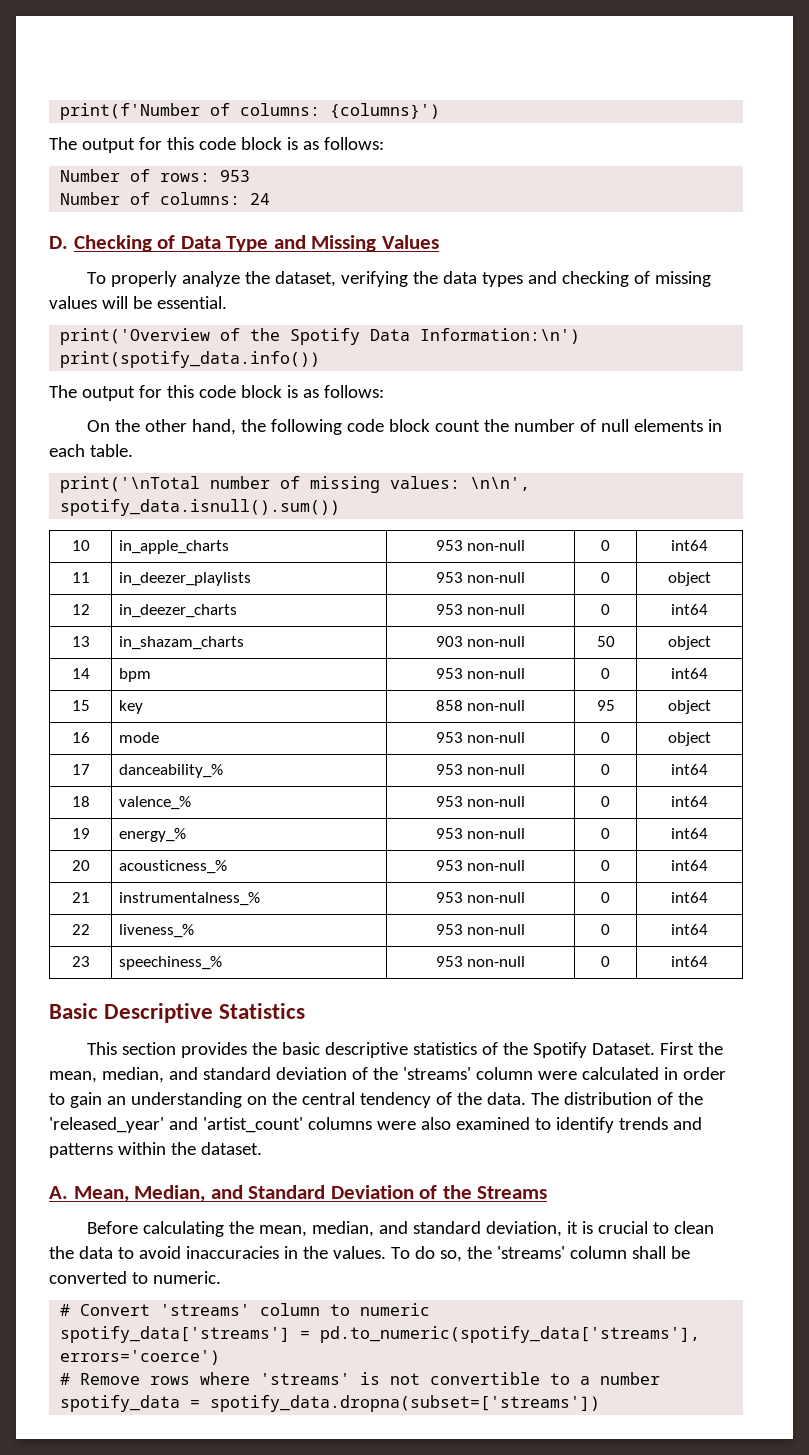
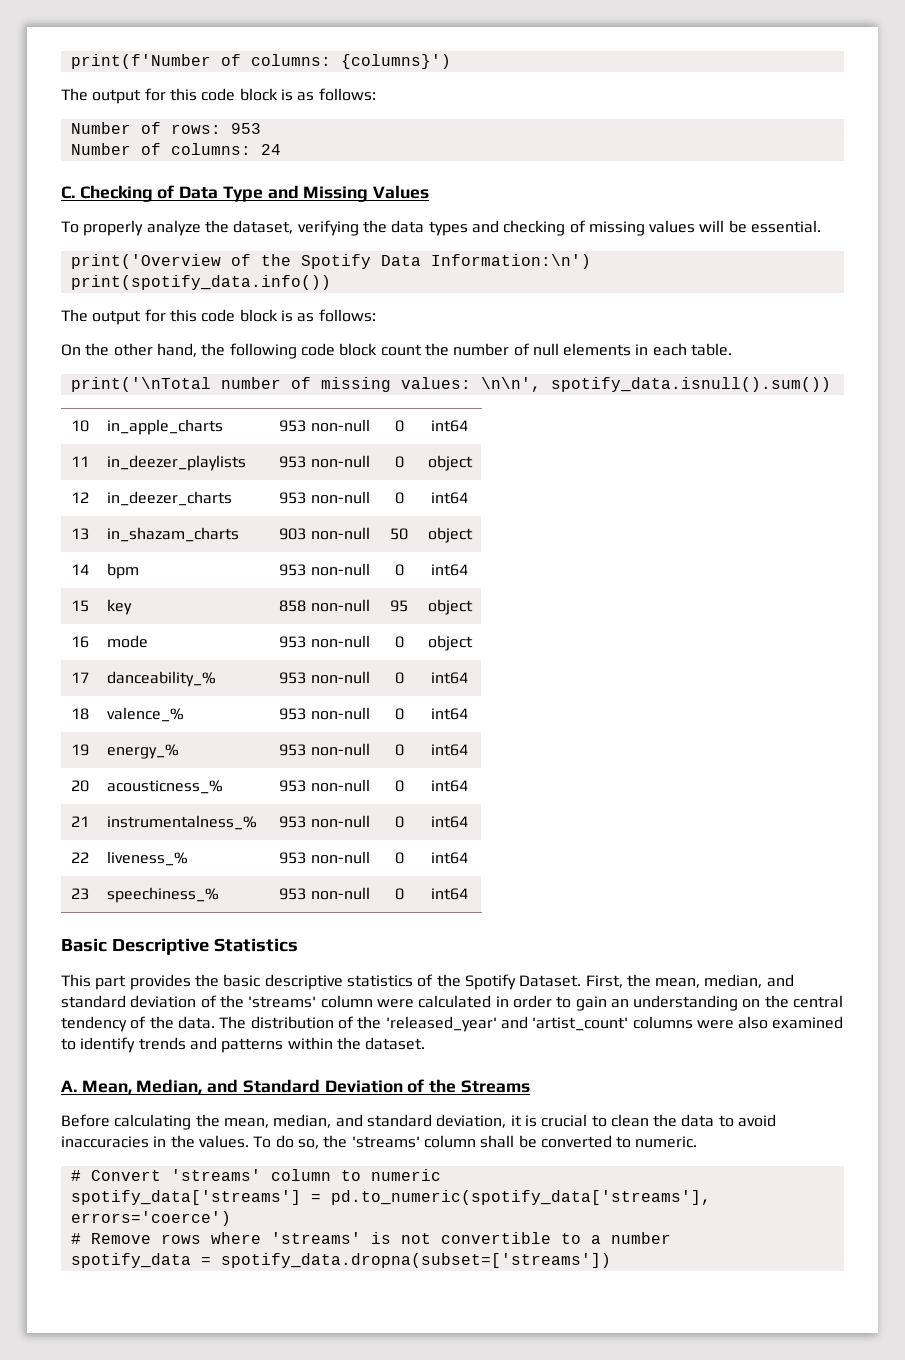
- D. Checking of Data Type and Missing Values
+ C. Checking of Data Type and Missing Values
- This section provides the basic descriptive statistics of the Spotify Dataset.
+ This part provides the basic descriptive statistics of the Spotify Dataset.
- First the mean, median, and standard deviation of the 'streams' column were calculated in order to gain an understanding on the central tendency of the data.
+ First, the mean, median, and standard deviation of the 'streams' column were calculated in order to gain an understanding on the central tendency of the data.

